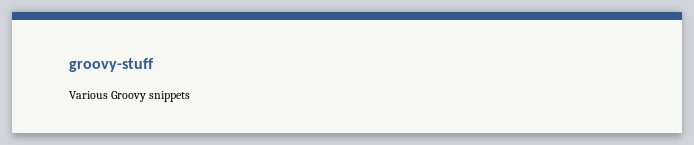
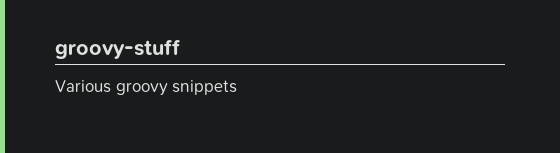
- Various Groovy snippets
+ Various groovy snippets

